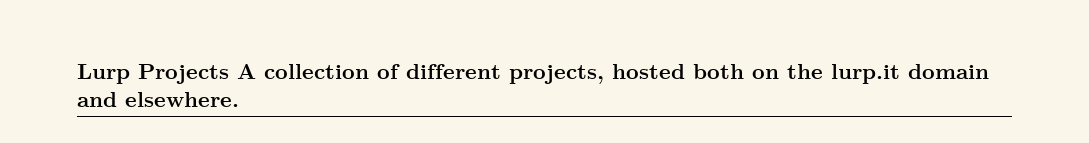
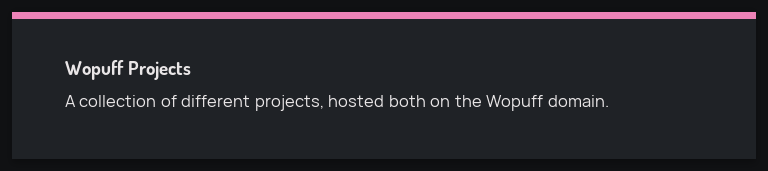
- Lurp Projects A collection of different projects, hosted both on the lurp.it domain and elsewhere.
+ Wopuff Projects
+ A collection of different projects, hosted both on the Wopuff domain.

